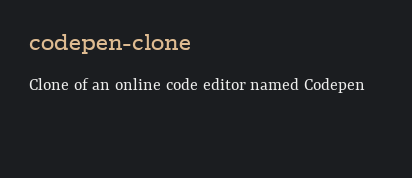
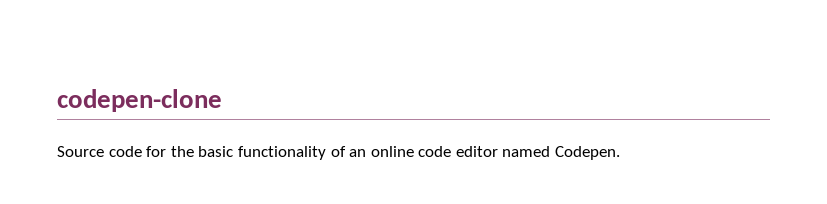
- Clone of an online code editor named Codepen
+ Source code for the basic functionality of an online code editor named Codepen.

